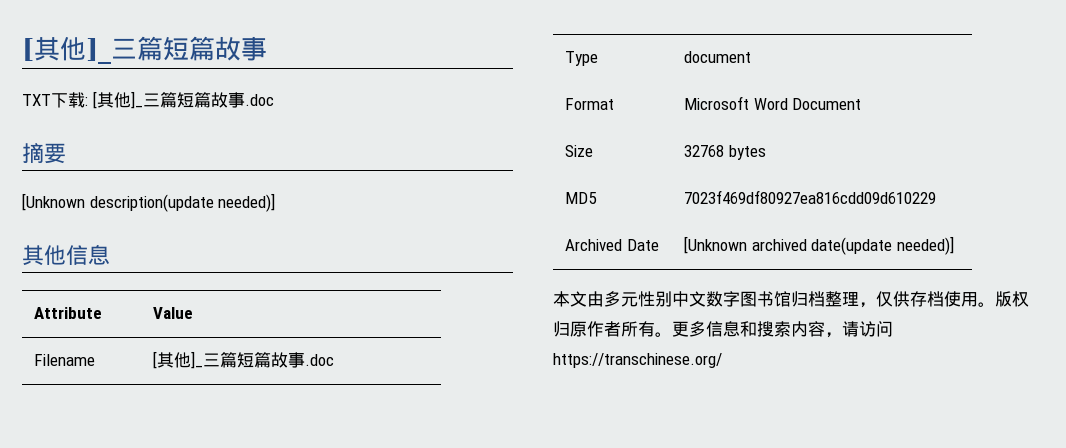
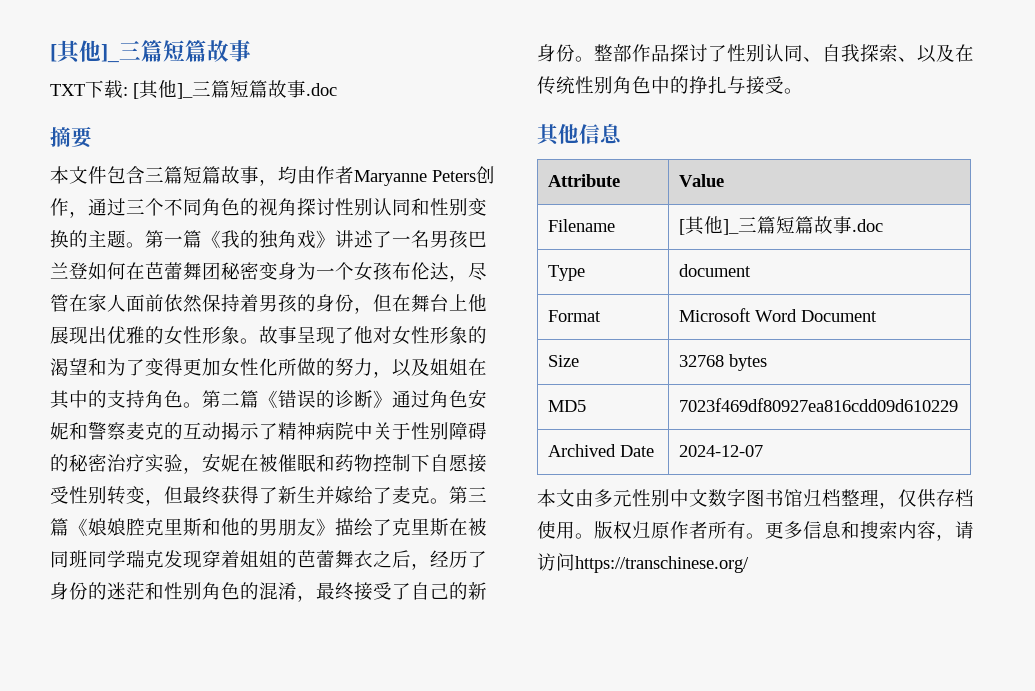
- [Unknown description(update needed)]
+ 本文件包含三篇短篇故事，均由作者Maryanne Peters创作，通过三个不同角色的视角探讨性别认同和性别变换的主题。第一篇《我的独角戏》讲述了一名男孩巴兰登如何在芭蕾舞团秘密变身为一个女孩布伦达，尽管在家人面前依然保持着男孩的身份，但在舞台上他展现出优雅的女性形象。故事呈现了他对女性形象的渴望和为了变得更加女性化所做的努力，以及姐姐在其中的支持角色。第二篇《错误的诊断》通过角色安妮和警察麦克的互动揭示了精神病院中关于性别障碍的秘密治疗实验，安妮在被催眠和药物控制下自愿接受性别转变，但最终获得了新生并嫁给了麦克。第三篇《娘娘腔克里斯和他的男朋友》描绘了克里斯在被同班同学瑞克发现穿着姐姐的芭蕾舞衣之后，经历了身份的迷茫和性别角色的混淆，最终接受了自己的新身份。整部作品探讨了性别认同、自我探索、以及在传统性别角色中的挣扎与接受。
- Archived Date | [Unknown archived date(update needed)]
+ Archived Date | 2024-12-07

